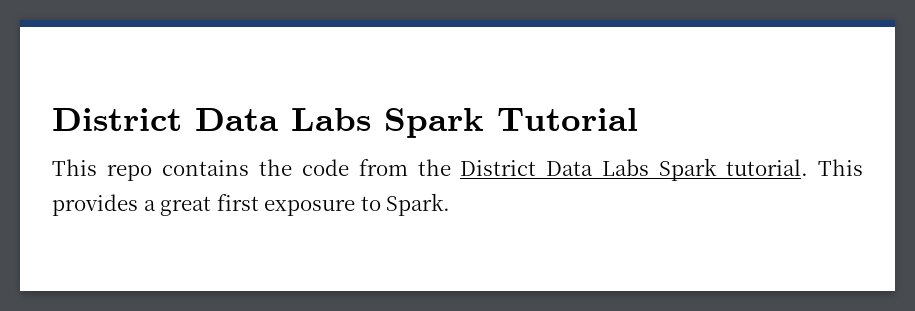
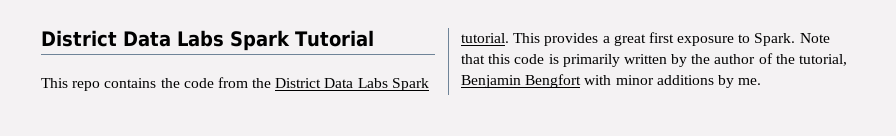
+ Note that this code is primarily written by the author of the tutorial, Benjamin Bengfort with minor additions by me.

